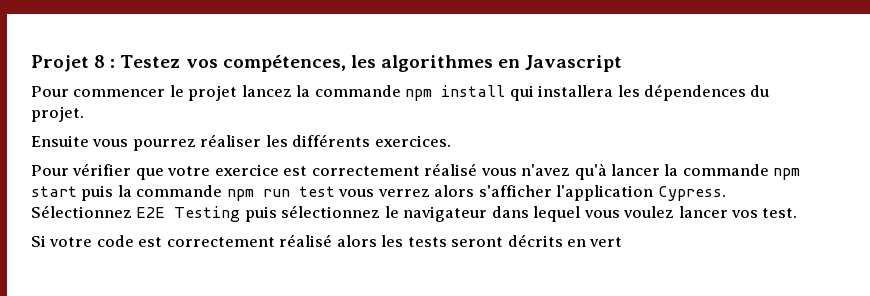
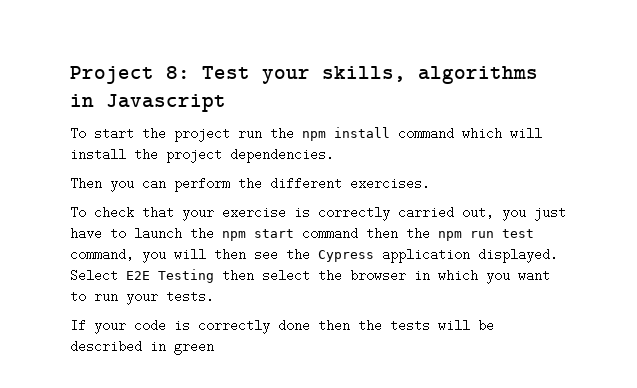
- Projet 8 : Testez vos compétences, les algorithmes en Javascript
- Pour commencer le projet lancez la commande npm install qui installera les dépendences du projet.
- Ensuite vous pourrez réaliser les différents exercices.
- Pour vérifier que votre exercice est correctement réalisé vous n'avez qu'à lancer la commande npm start puis la commande npm run test vous verrez alors s'afficher l'application Cypress. Sélectionnez E2E Testing puis sélectionnez le navigateur dans lequel vous voulez lancer vos test.
- Si votre code est correctement réalisé alors les tests seront décrits en vert
+ Project 8: Test your skills, algorithms in Javascript
+ To start the project run the npm install command which will install the project dependencies.
+ Then you can perform the different exercises.
+ To check that your exercise is correctly carried out, you just have to launch the npm start command then the npm run test command, you will then see the Cypress application displayed. Select E2E Testing then select the browser in which you want to run your tests.
+ If your code is correctly done then the tests will be described in green

